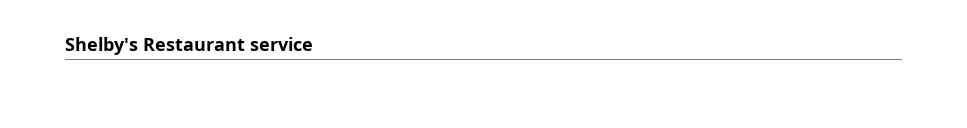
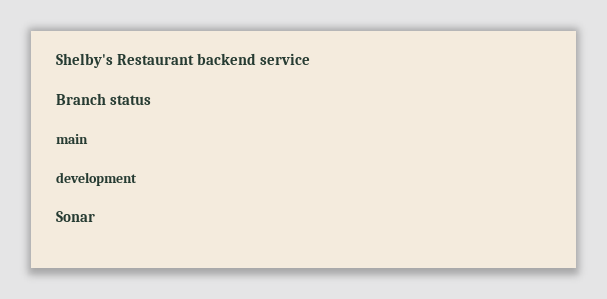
- Shelby's Restaurant service
+ Shelby's Restaurant backend service
+ Branch status
+ main
+ development
+ Sonar

